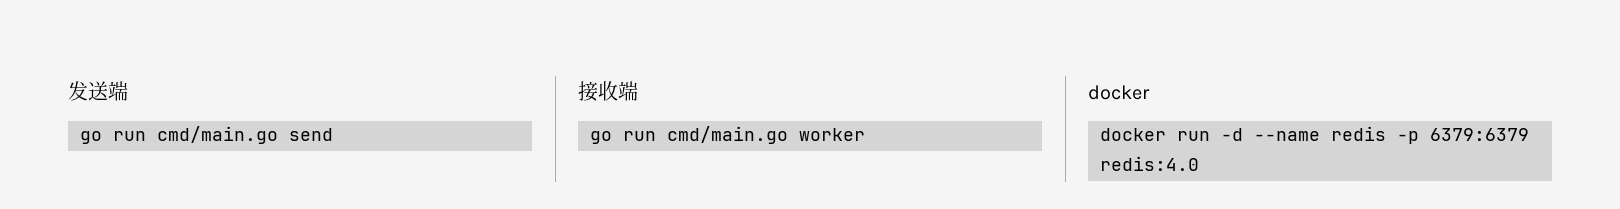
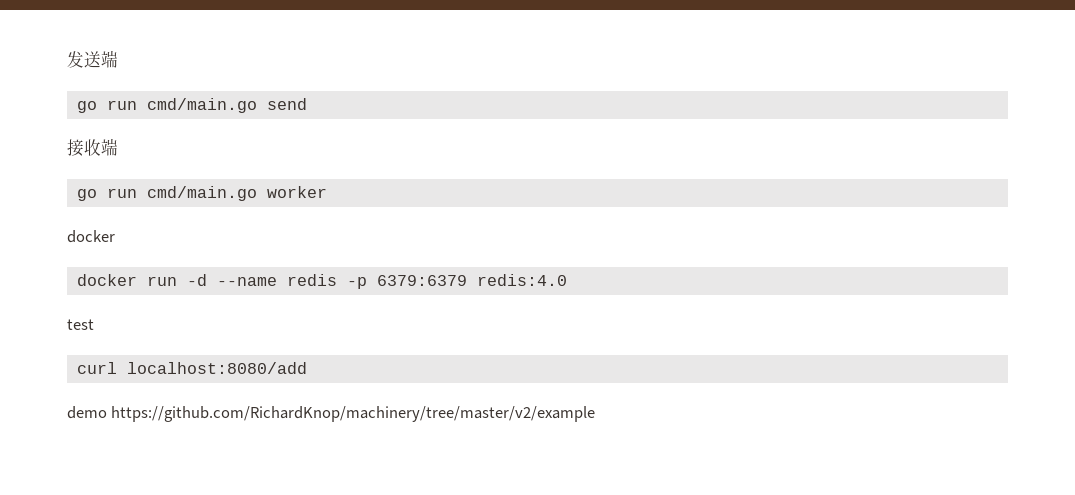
+ test
+ curl localhost:8080/add
+ demo https://github.com/RichardKnop/machinery/tree/master/v2/example

